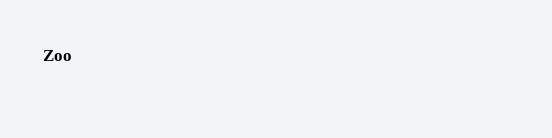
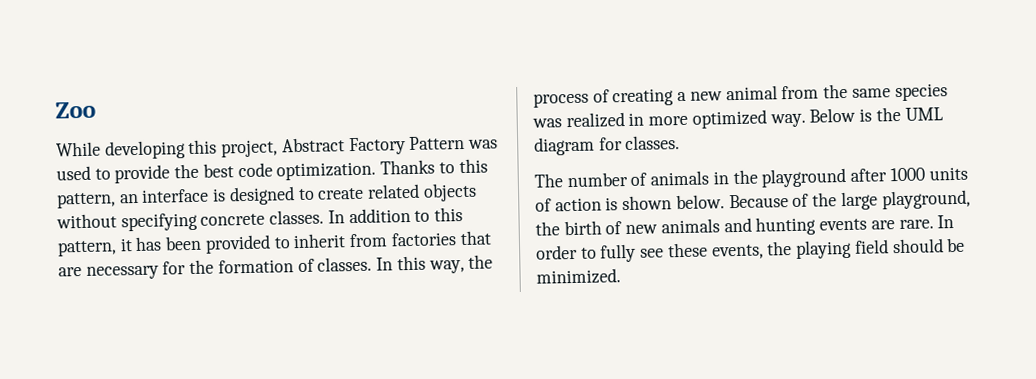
+ While developing this project, Abstract Factory Pattern was used to provide the best code optimization. Thanks to this pattern, an interface is designed to create related objects without specifying concrete classes. In addition to this pattern, it has been provided to inherit from factories that are necessary for the formation of classes. In this way, the process of creating a new animal from the same species was realized in more optimized way. Below is the UML diagram for classes.
+ The number of animals in the playground after 1000 units of action is shown below. Because of the large playground, the birth of new animals and hunting events are rare. In order to fully see these events, the playing field should be minimized.

